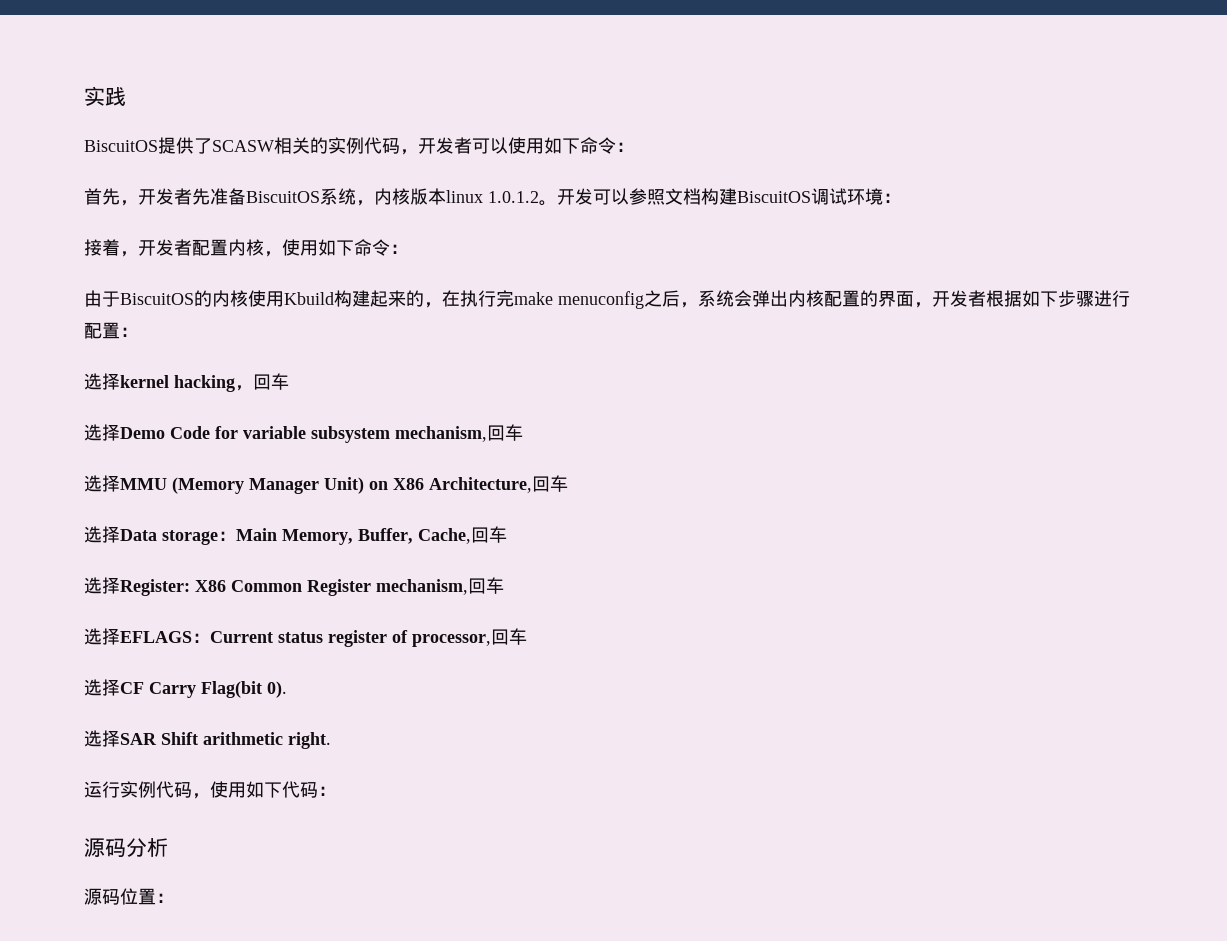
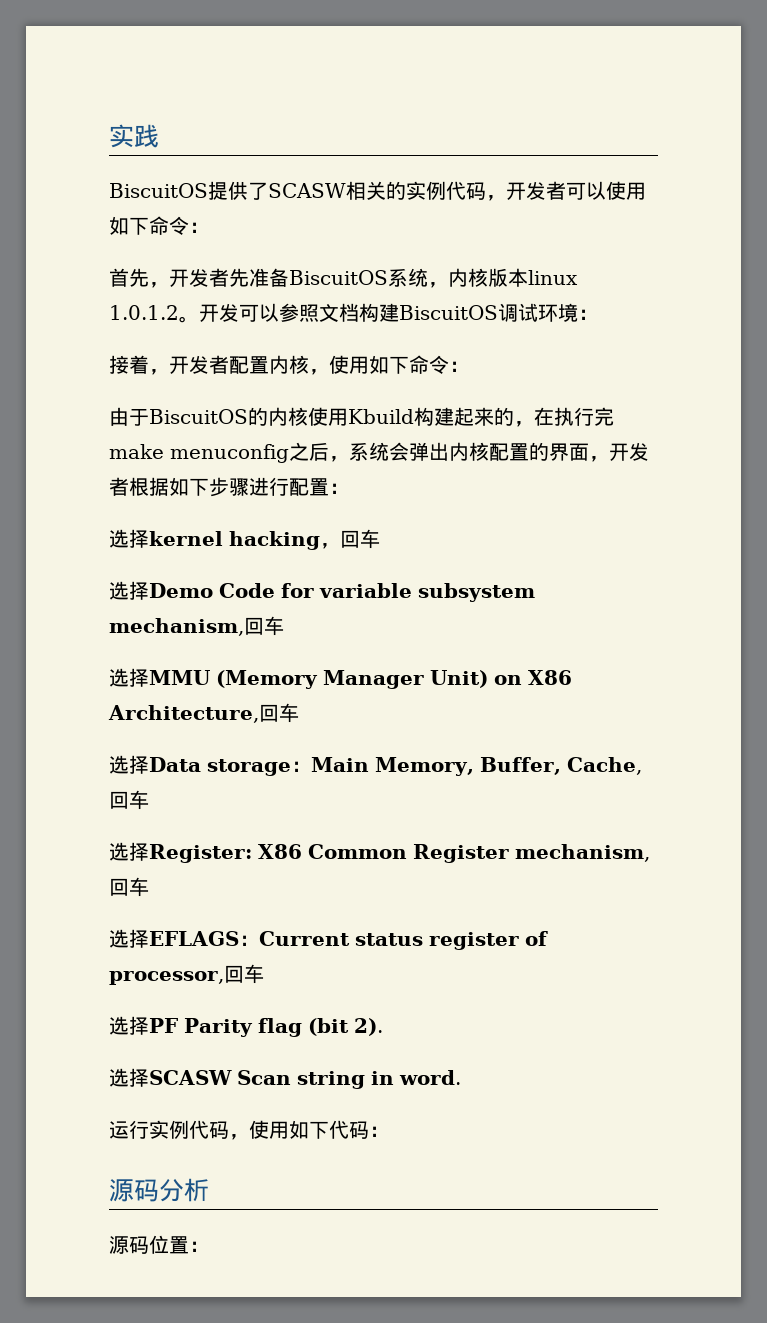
- 选择CF Carry Flag(bit 0).
- 选择SAR Shift arithmetic right.
+ 选择PF Parity flag (bit 2).
+ 选择SCASW Scan string in word.

